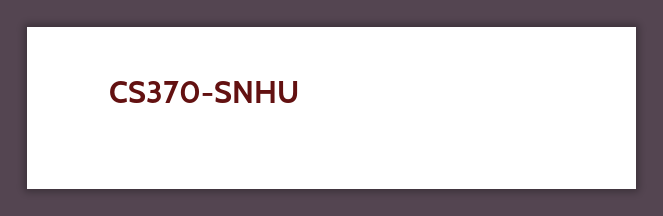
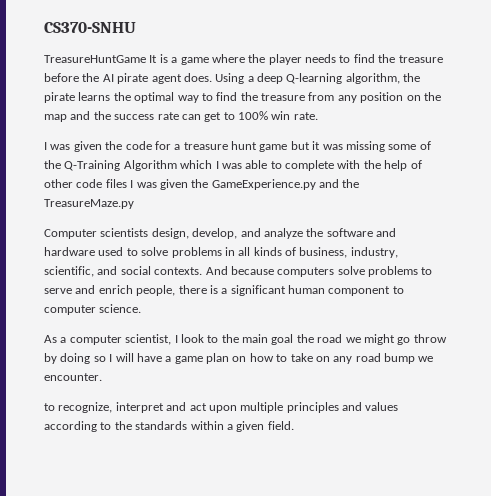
+ TreasureHuntGame It is a game where the player needs to find the treasure before the AI pirate agent does. Using a deep Q-learning algorithm, the pirate learns the optimal way to find the treasure from any position on the map and the success rate can get to 100% win rate.
+ I was given the code for a treasure hunt game but it was missing some of the Q-Training Algorithm which I was able to complete with the help of other code files I was given the GameExperience.py and the TreasureMaze.py
+ Computer scientists design, develop, and analyze the software and hardware used to solve problems in all kinds of business, industry, scientific, and social contexts. And because computers solve problems to serve and enrich people, there is a significant human component to computer science.
+ As a computer scientist, I look to the main goal the road we might go throw by doing so I will have a game plan on how to take on any road bump we encounter.
+ to recognize, interpret and act upon multiple principles and values according to the standards within a given field.

